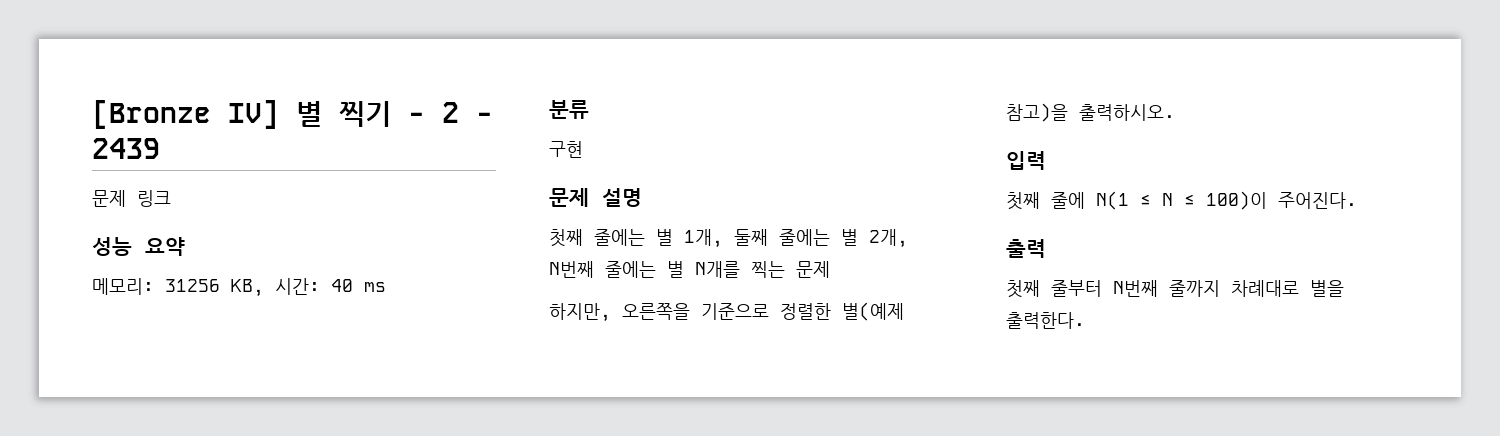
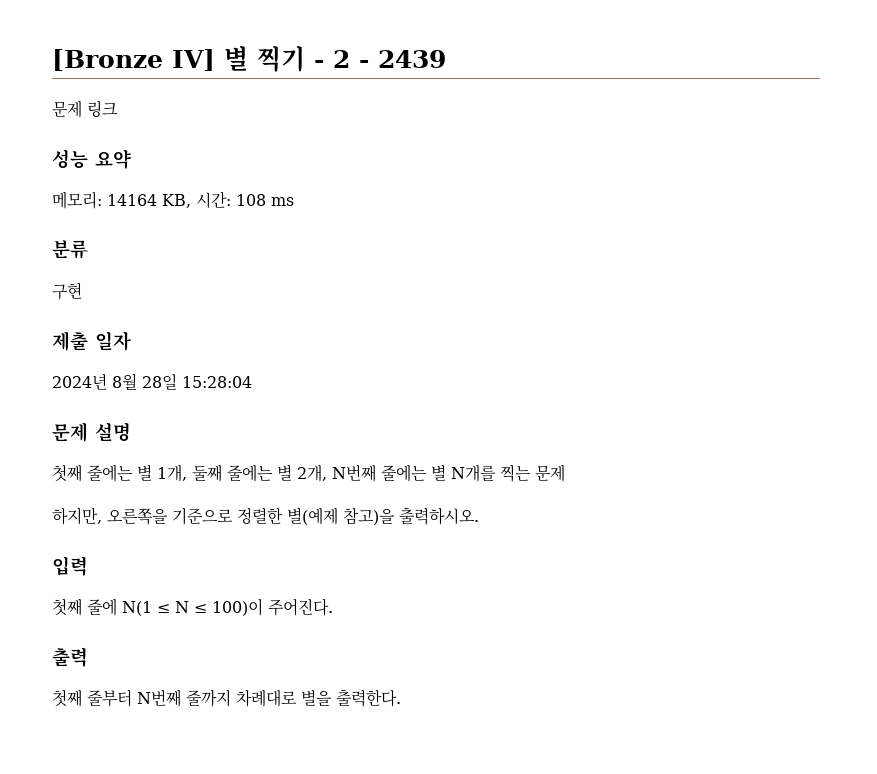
- 메모리: 31256 KB, 시간: 40 ms
+ 메모리: 14164 KB, 시간: 108 ms
+ 제출 일자
+ 2024년 8월 28일 15:28:04

